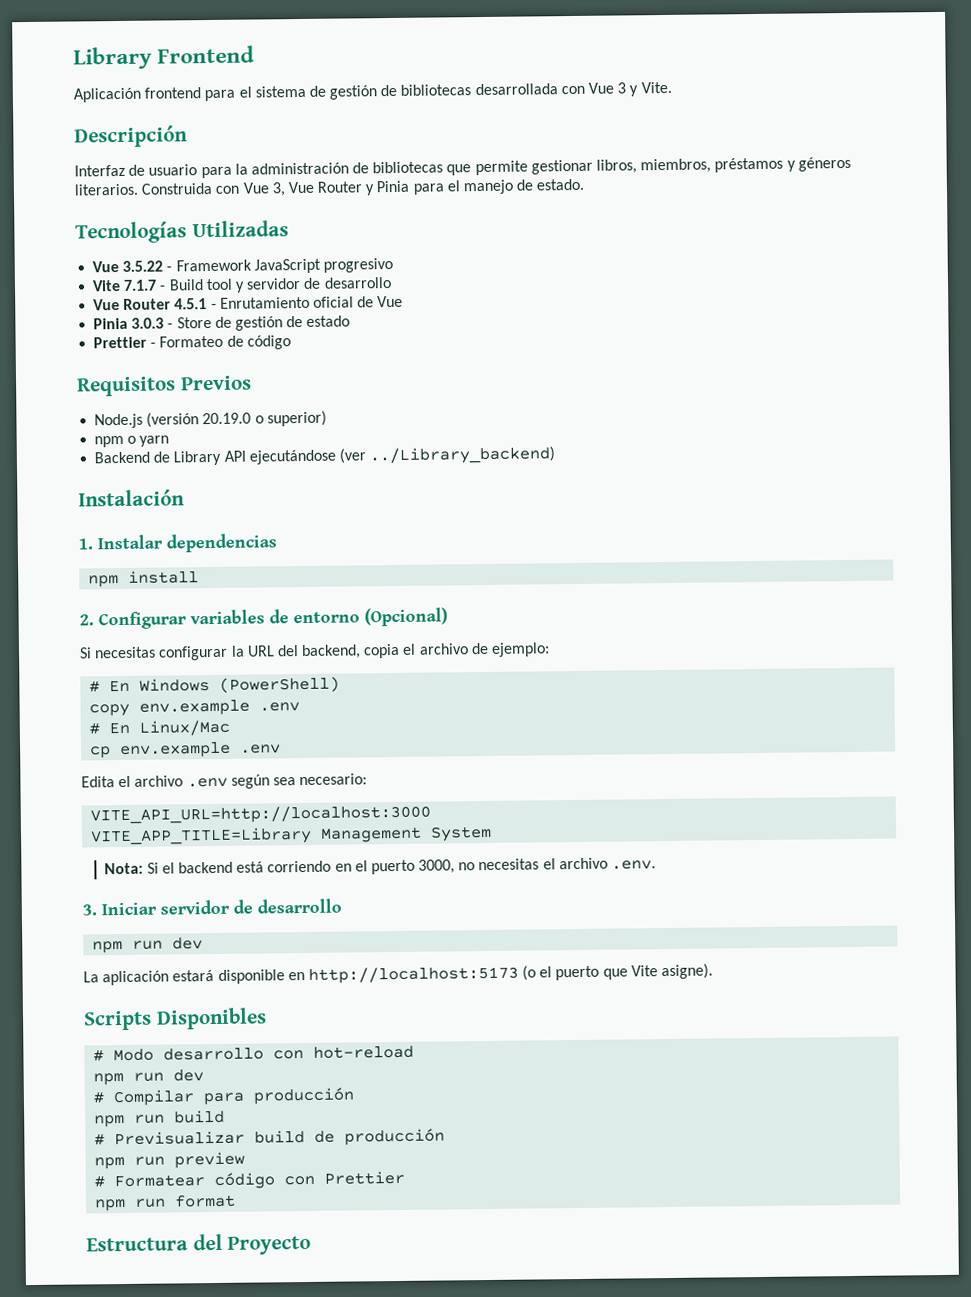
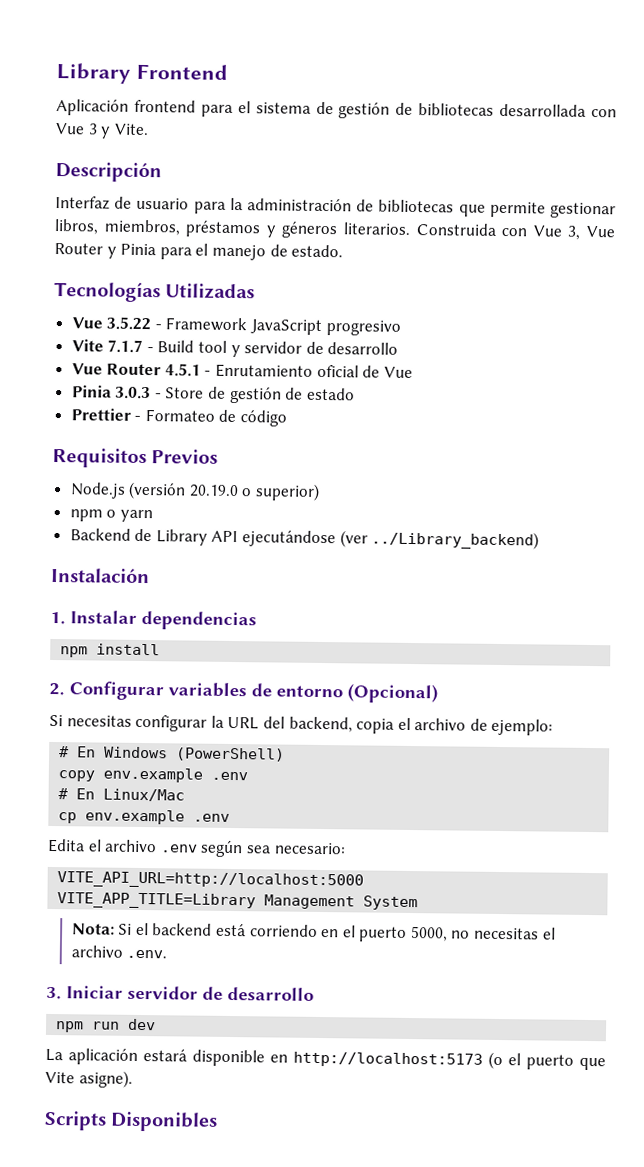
- VITE_API_URL=http://localhost:3000
+ VITE_API_URL=http://localhost:5000
- Nota: Si el backend está corriendo en el puerto 3000, no necesitas el archivo .env.
+ Nota: Si el backend está corriendo en el puerto 5000, no necesitas el archivo .env.
- # Modo desarrollo con hot-reload
- npm run dev
- # Compilar para producción
- npm run build
- # Previsualizar build de producción
- npm run preview
- # Formatear código con Prettier
- npm run format
- Estructura del Proyecto

